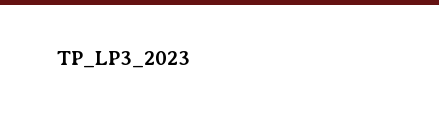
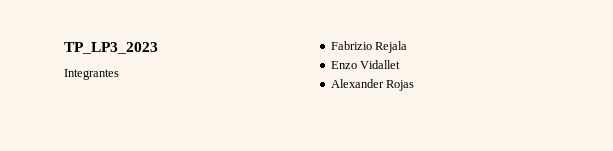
+ Integrantes
+ Fabrizio Rejala
+ Enzo Vidallet
+ Alexander Rojas

